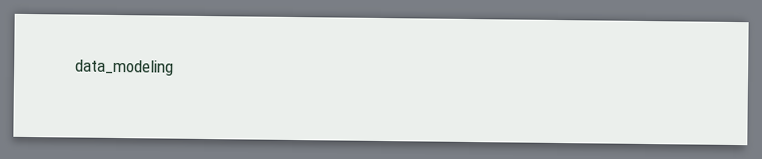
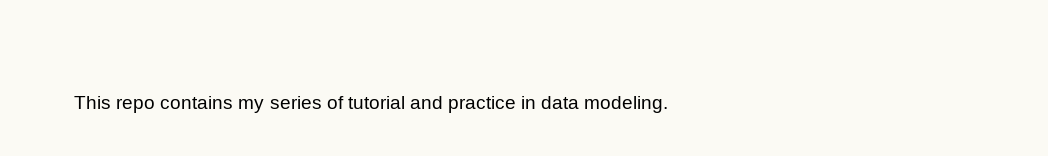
- data_modeling
+ This repo contains my series of tutorial and practice in data modeling.

